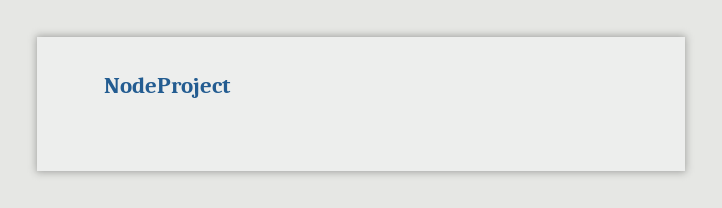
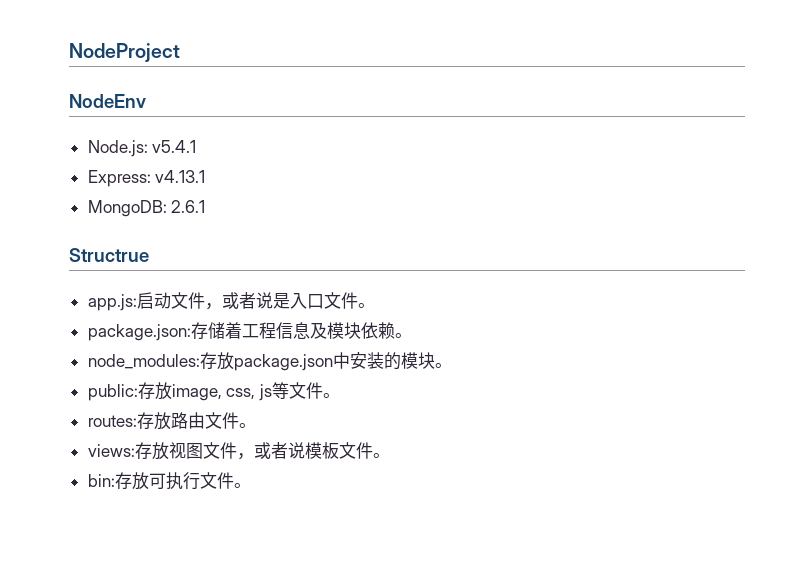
+ NodeEnv
+ Node.js: v5.4.1
+ Express: v4.13.1
+ MongoDB: 2.6.1
+ Structrue
+ app.js:启动文件，或者说是入口文件。
+ package.json:存储着工程信息及模块依赖。
+ node_modules:存放package.json中安装的模块。
+ public:存放image, css, js等文件。
+ routes:存放路由文件。
+ views:存放视图文件，或者说模板文件。
+ bin:存放可执行文件。

